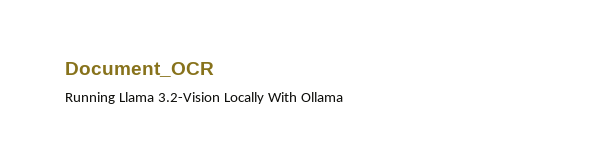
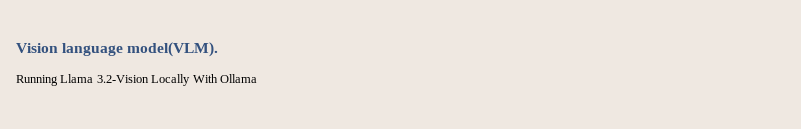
- Document_OCR
+ Vision language model(VLM).

